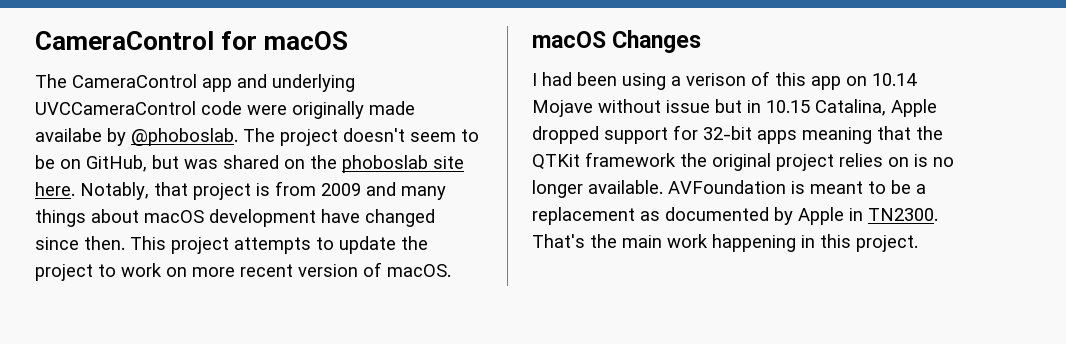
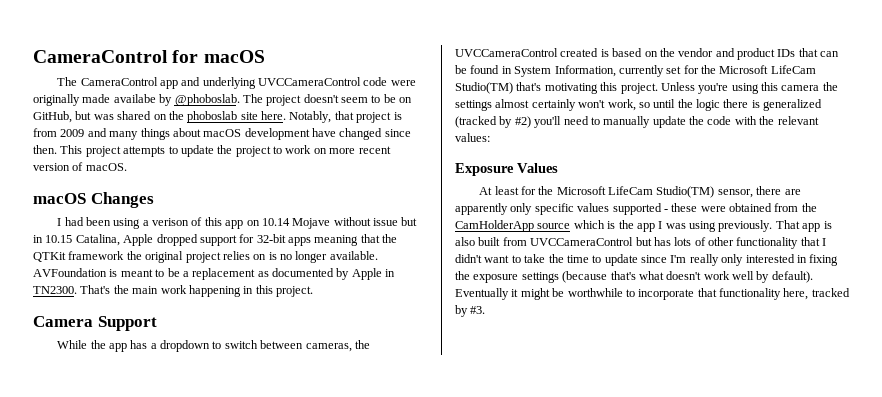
+ Camera Support
+ While the app has a dropdown to switch between cameras, the UVCCameraControl created is based on the vendor and product IDs that can be found in System Information, currently set for the Microsoft LifeCam Studio(TM) that's motivating this project. Unless you're using this camera the settings almost certainly won't work, so until the logic there is generalized (tracked by #2) you'll need to manually update the code with the relevant values:
+ Exposure Values
+ At least for the Microsoft LifeCam Studio(TM) sensor, there are apparently only specific values supported - these were obtained from the CamHolderApp source which is the app I was using previously. That app is also built from UVCCameraControl but has lots of other functionality that I didn't want to take the time to update since I'm really only interested in fixing the exposure settings (because that's what doesn't work well by default). Eventually it might be worthwhile to incorporate that functionality here, tracked by #3.

